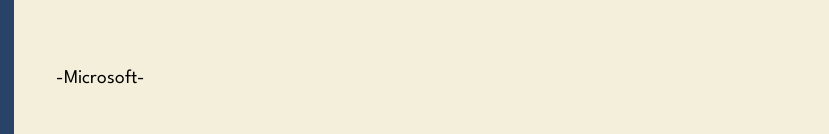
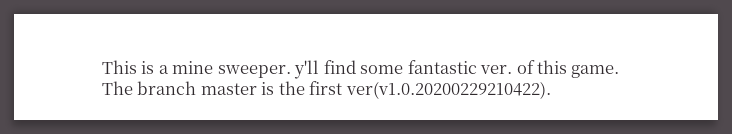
- -Microsoft-
+ This is a mine sweeper. y'll find some fantastic ver. of this game. The branch master is the first ver(v1.0.20200229210422).

